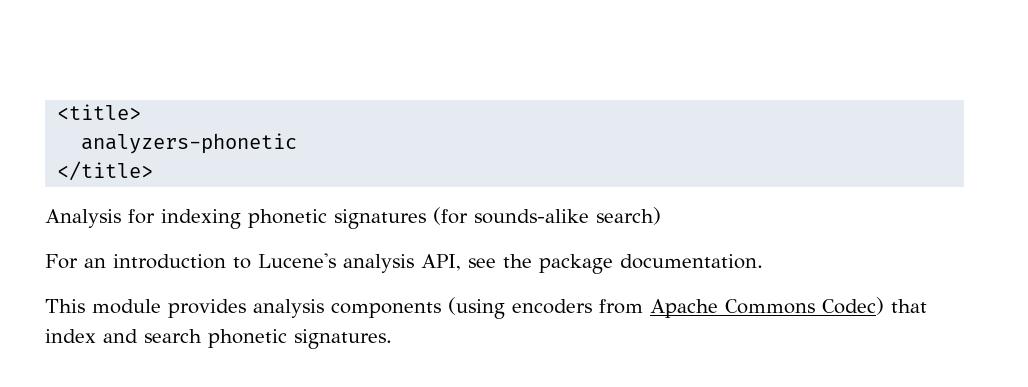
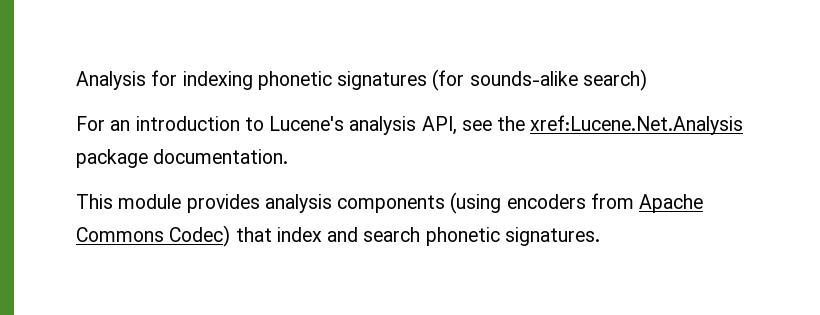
- <title>
- analyzers-phonetic
- </title>
- For an introduction to Lucene's analysis API, see the package documentation.
+ For an introduction to Lucene's analysis API, see the xref:Lucene.Net.Analysis package documentation.

